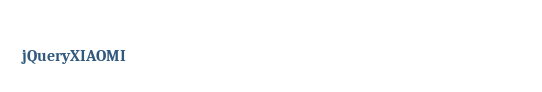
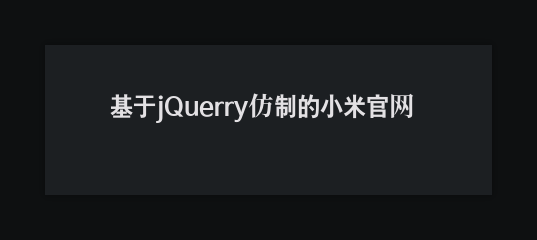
- jQueryXIAOMI
+ 基于jQuerry仿制的小米官网

